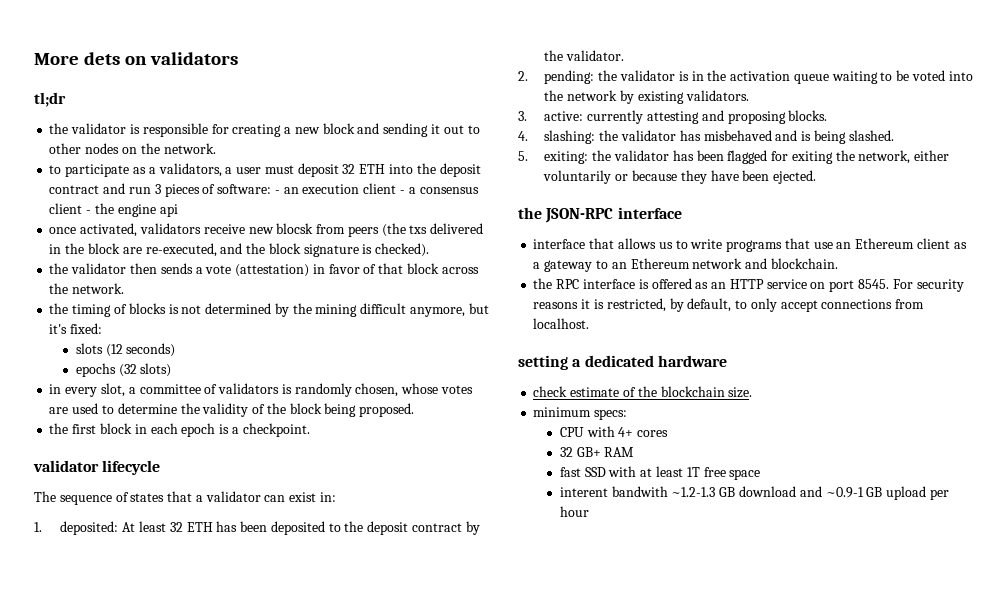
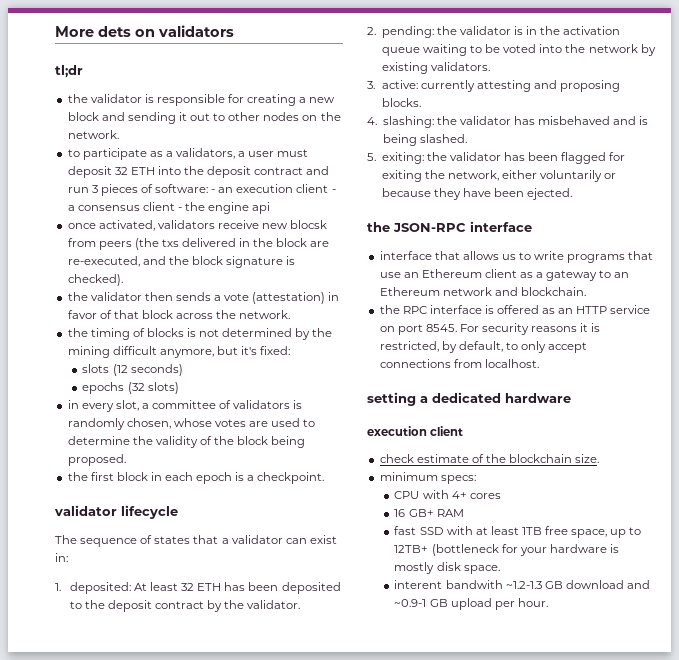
  setting a dedicated hardware
+ execution client
- 32 GB+ RAM
+ 16 GB+ RAM
- fast SSD with at least 1T free space
+ fast SSD with at least 1TB free space, up to 12TB+ (bottleneck for your hardware is mostly disk space.
- interent bandwith ~1.2-1.3 GB download and ~0.9-1 GB upload per hour
+ interent bandwith ~1.2-1.3 GB download and ~0.9-1 GB upload per hour.

